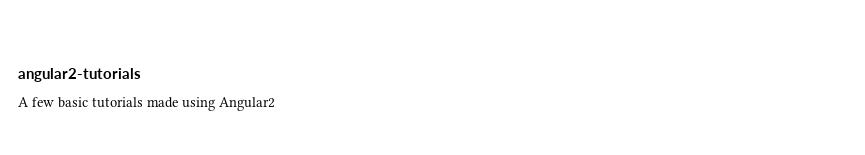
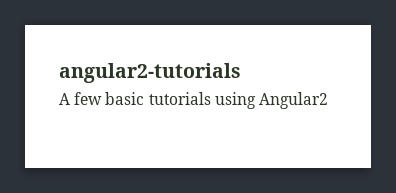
- A few basic tutorials made using Angular2
+ A few basic tutorials using Angular2

